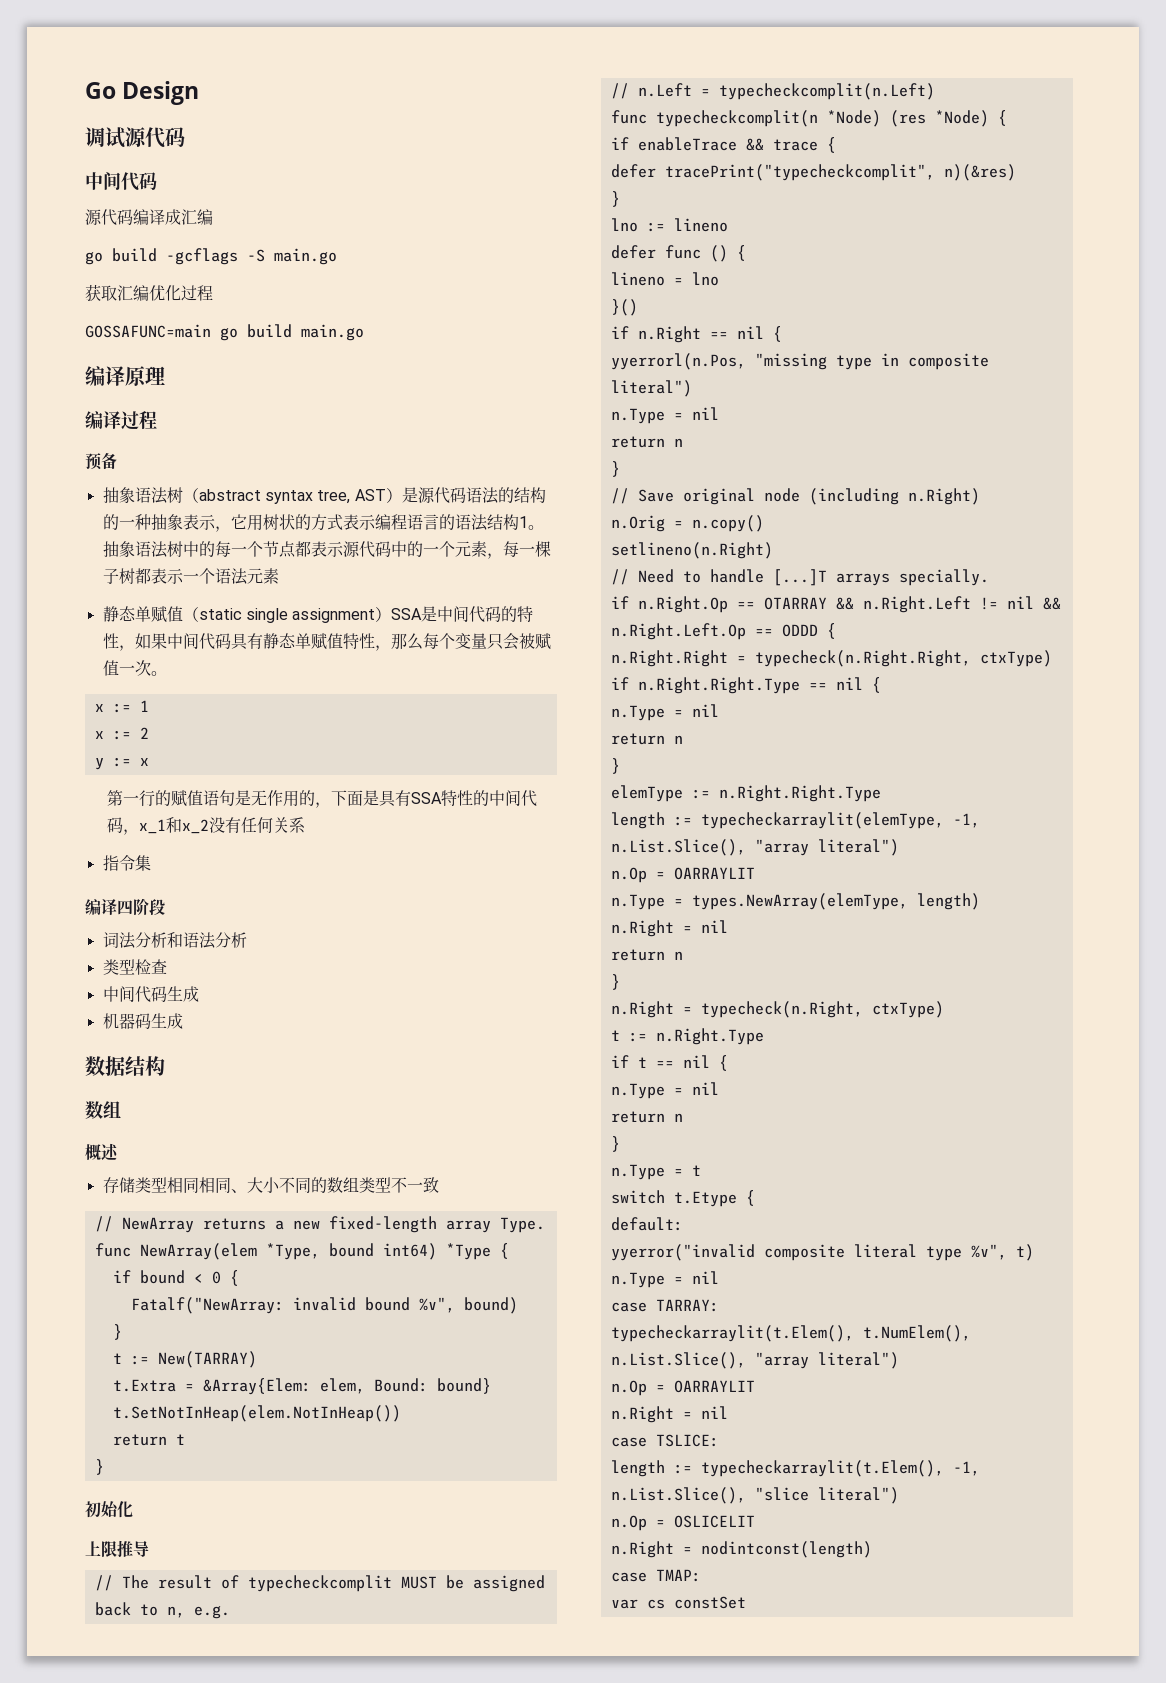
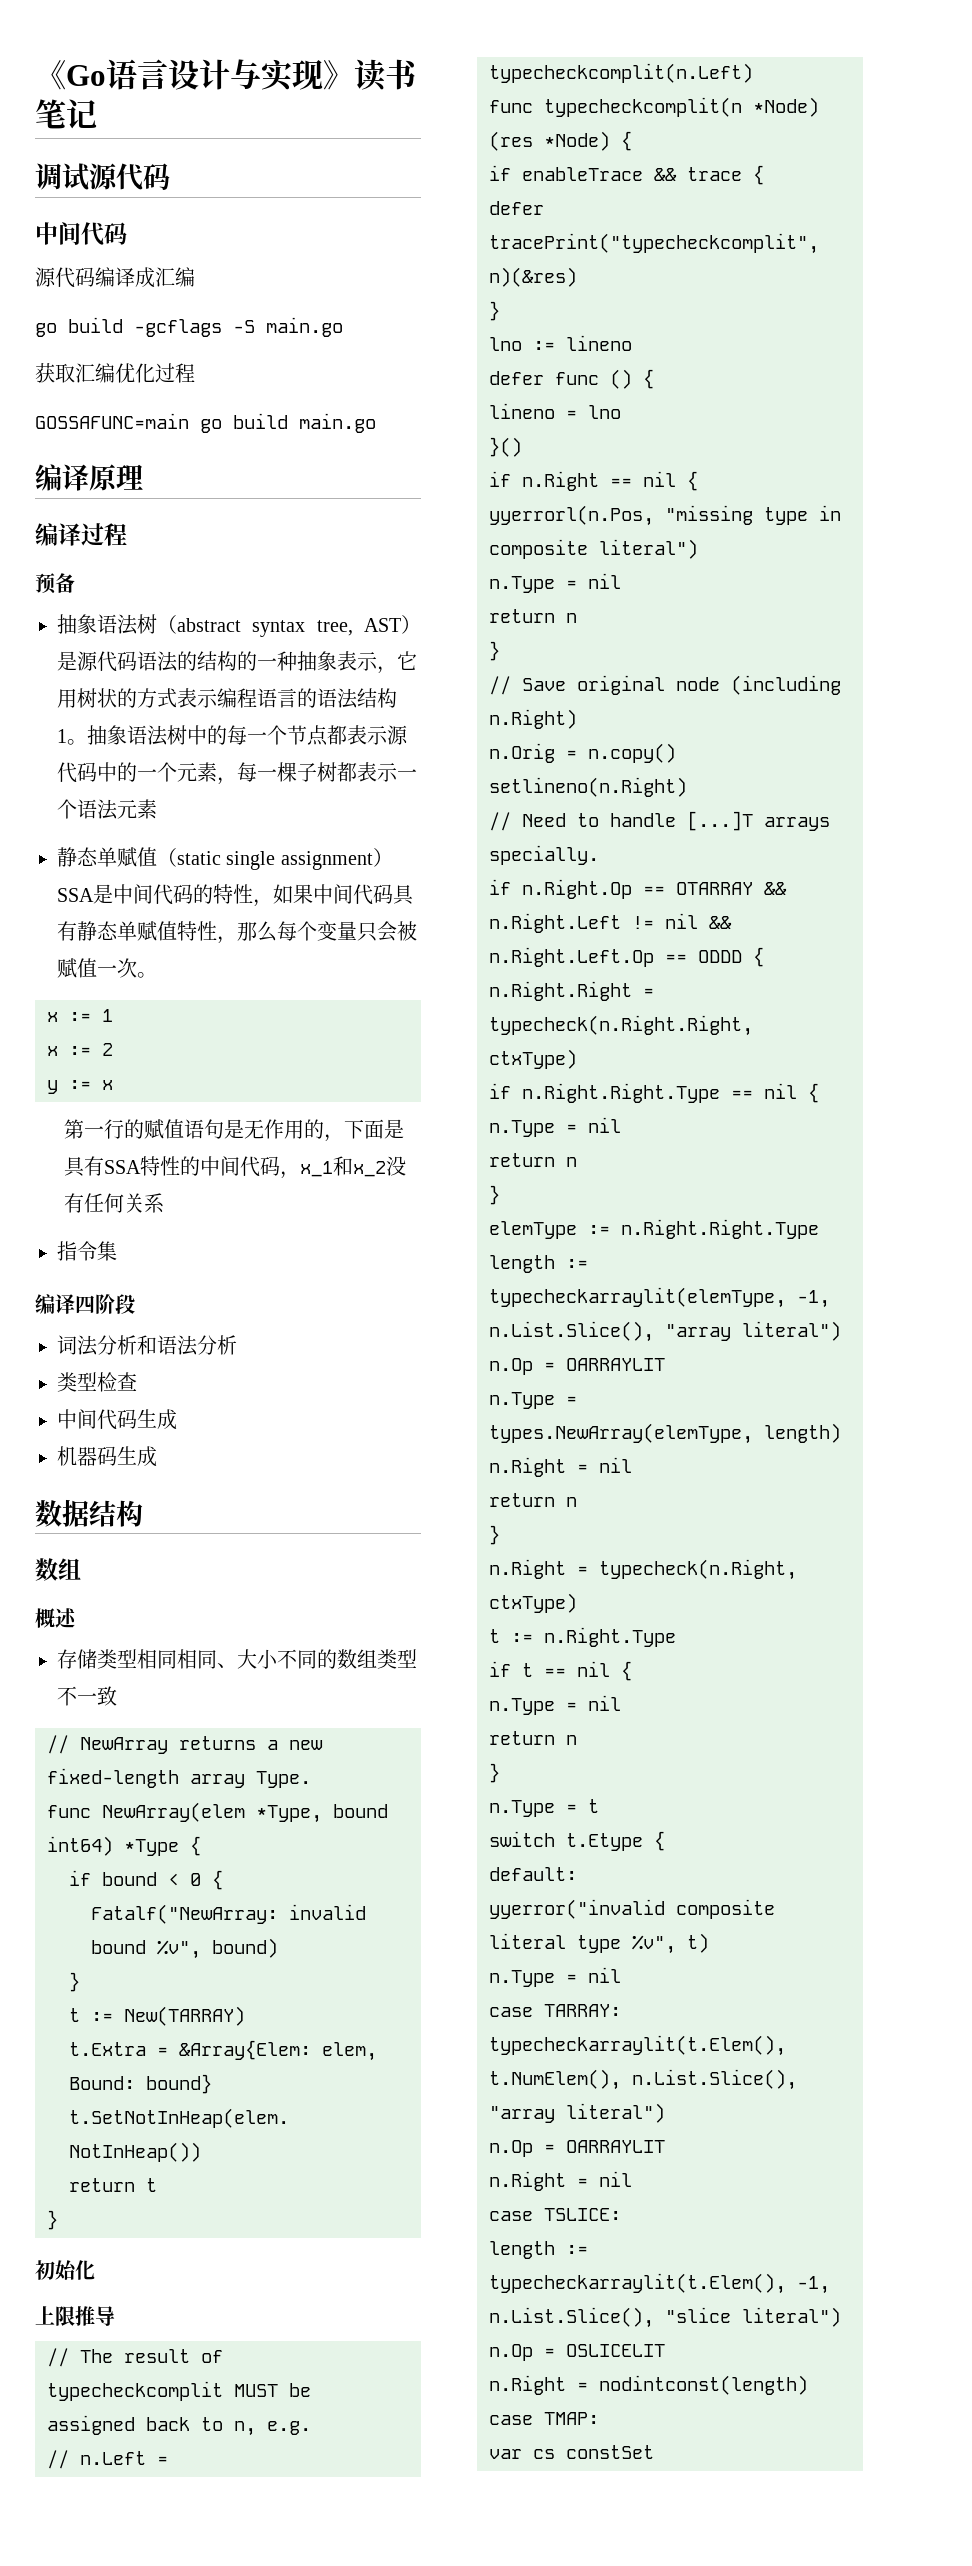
- Go Design
+ 《Go语言设计与实现》读书笔记

